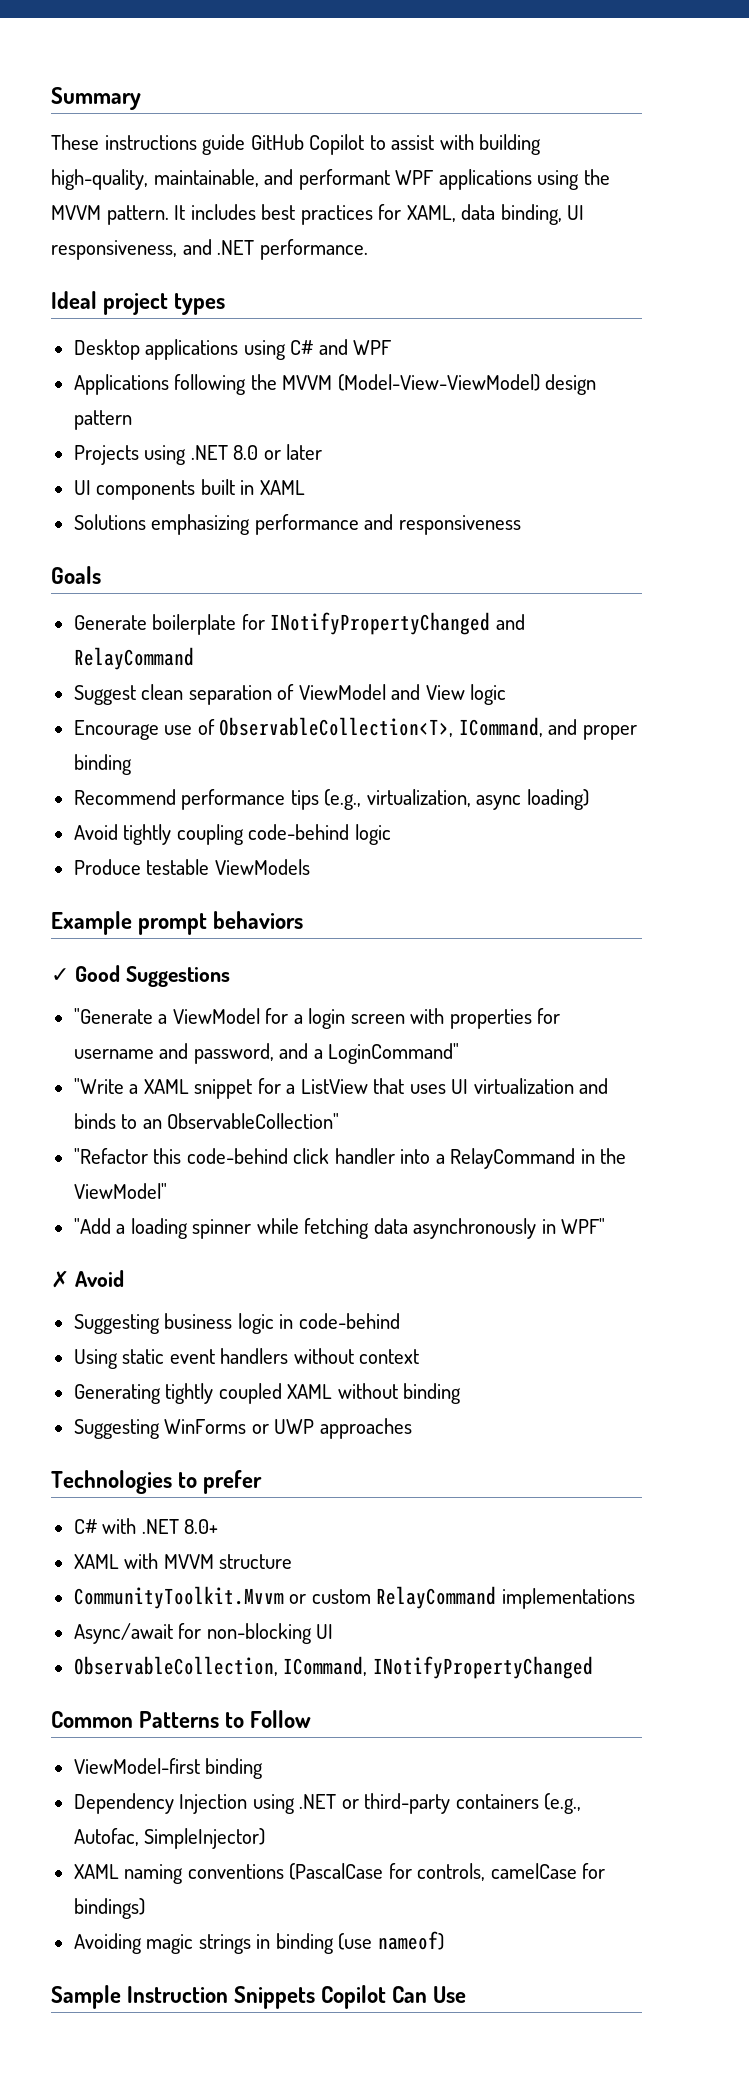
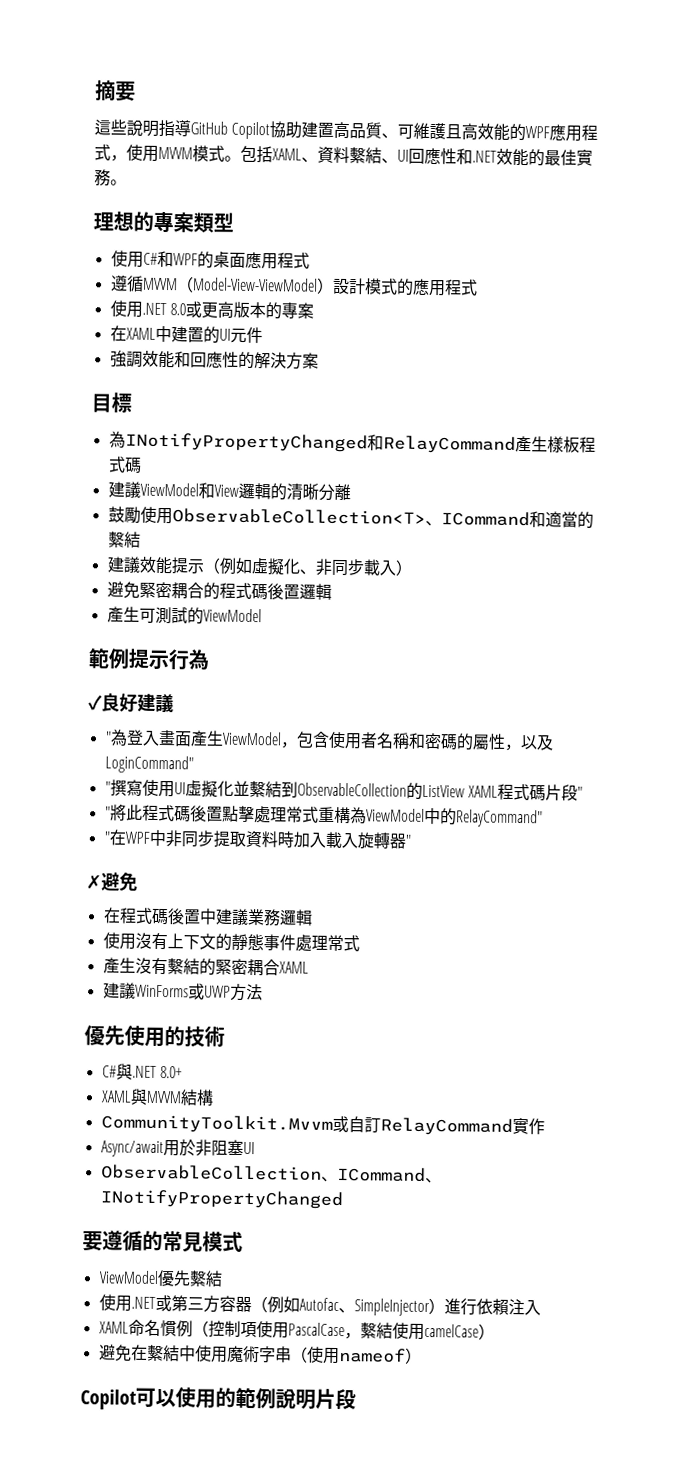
- Summary
- These instructions guide GitHub Copilot to assist with building high-quality, maintainable, and performant WPF applications using the MVVM pattern. It includes best practices for XAML, data binding, UI responsiveness, and .NET performance.
- Ideal project types
- Desktop applications using C# and WPF
- Applications following the MVVM (Model-View-ViewModel) design pattern
- Projects using .NET 8.0 or later
- UI components built in XAML
- Solutions emphasizing performance and responsiveness
- Goals
- Generate boilerplate for INotifyPropertyChanged and RelayCommand
- Suggest clean separation of ViewModel and View logic
- Encourage use of ObservableCollection<T>, ICommand, and proper binding
- Recommend performance tips (e.g., virtualization, async loading)
- Avoid tightly coupling code-behind logic
- Produce testable ViewModels
- Example prompt behaviors
- ✓ Good Suggestions
- "Generate a ViewModel for a login screen with properties for username and password, and a LoginCommand"
- "Write a XAML snippet for a ListView that uses UI virtualization and binds to an ObservableCollection"
- "Refactor this code-behind click handler into a RelayCommand in the ViewModel"
- "Add a loading spinner while fetching data asynchronously in WPF"
- ✗ Avoid
- Suggesting business logic in code-behind
- Using static event handlers without context
- Generating tightly coupled XAML without binding
- Suggesting WinForms or UWP approaches
- Technologies to prefer
- C# with .NET 8.0+
+ 摘要
+ 這些說明指導GitHub Copilot協助建置高品質、可維護且高效能的WPF應用程式，使用MVVM模式。包括XAML、資料繫結、UI回應性和.NET效能的最佳實務。
+ 理想的專案類型
+ 使用C#和WPF的桌面應用程式
+ 遵循MVVM（Model-View-ViewModel）設計模式的應用程式
+ 使用.NET 8.0或更高版本的專案
+ 在XAML中建置的UI元件
+ 強調效能和回應性的解決方案
+ 目標
+ 為INotifyPropertyChanged和RelayCommand產生樣板程式碼
+ 建議ViewModel和View邏輯的清晰分離
+ 鼓勵使用ObservableCollection<T>、ICommand和適當的繫結
+ 建議效能提示（例如虛擬化、非同步載入）
+ 避免緊密耦合的程式碼後置邏輯
+ 產生可測試的ViewModel
+ 範例提示行為
+ ✓良好建議
+ "為登入畫面產生ViewModel，包含使用者名稱和密碼的屬性，以及LoginCommand"
+ "撰寫使用UI虛擬化並繫結到ObservableCollection的ListView XAML程式碼片段"
+ "將此程式碼後置點擊處理常式重構為ViewModel中的RelayCommand"
+ "在WPF中非同步提取資料時加入載入旋轉器"
+ ✗避免
+ 在程式碼後置中建議業務邏輯
+ 使用沒有上下文的靜態事件處理常式
+ 產生沒有繫結的緊密耦合XAML
+ 建議WinForms或UWP方法
+ 優先使用的技術
+ C#與.NET 8.0+
- XAML with MVVM structure
- CommunityToolkit.Mvvm or custom RelayCommand implementations
+ XAML與MVVM結構
+ CommunityToolkit.Mvvm或自訂RelayCommand實作
- Async/await for non-blocking UI
+ Async/await用於非阻塞UI
- ObservableCollection, ICommand, INotifyPropertyChanged
- Common Patterns to Follow
- ViewModel-first binding
- Dependency Injection using .NET or third-party containers (e.g., Autofac, SimpleInjector)
- XAML naming conventions (PascalCase for controls, camelCase for bindings)
- Avoiding magic strings in binding (use nameof)
- Sample Instruction Snippets Copilot Can Use
+ ObservableCollection、ICommand、INotifyPropertyChanged
+ 要遵循的常見模式
+ ViewModel優先繫結
+ 使用.NET或第三方容器（例如Autofac、SimpleInjector）進行依賴注入
+ XAML命名慣例（控制項使用PascalCase，繫結使用camelCase）
+ 避免在繫結中使用魔術字串（使用nameof）
+ Copilot可以使用的範例說明片段

